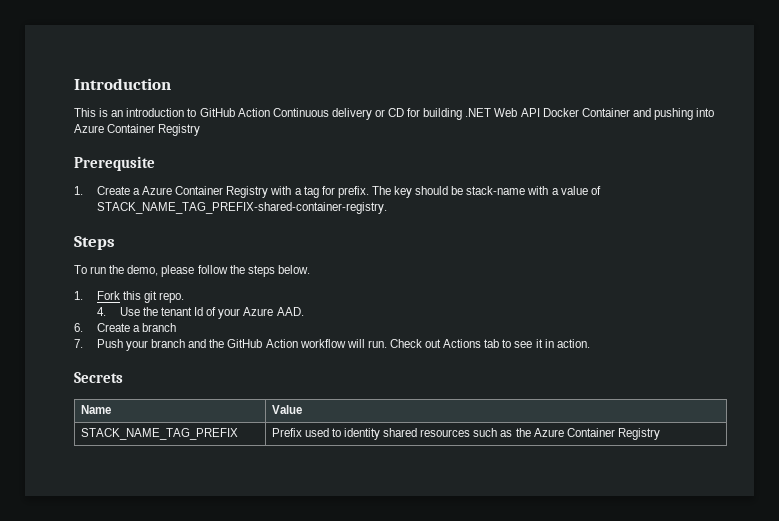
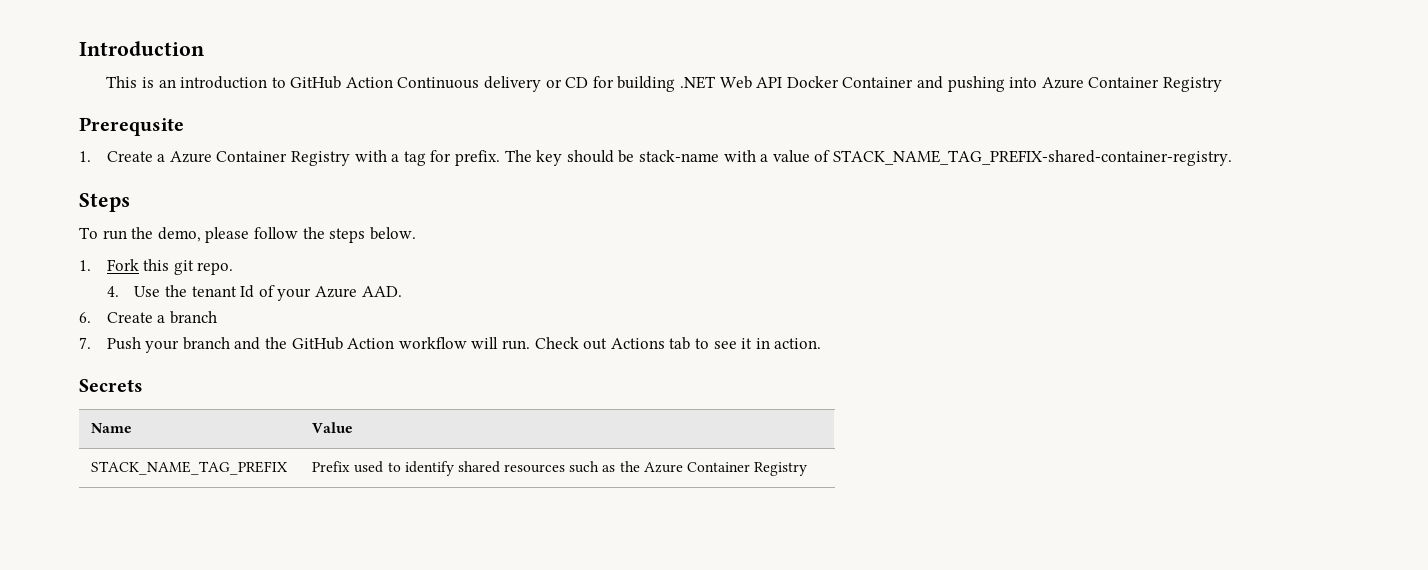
- STACK_NAME_TAG_PREFIX | Prefix used to identity shared resources such as the Azure Container Registry
+ STACK_NAME_TAG_PREFIX | Prefix used to identify shared resources such as the Azure Container Registry

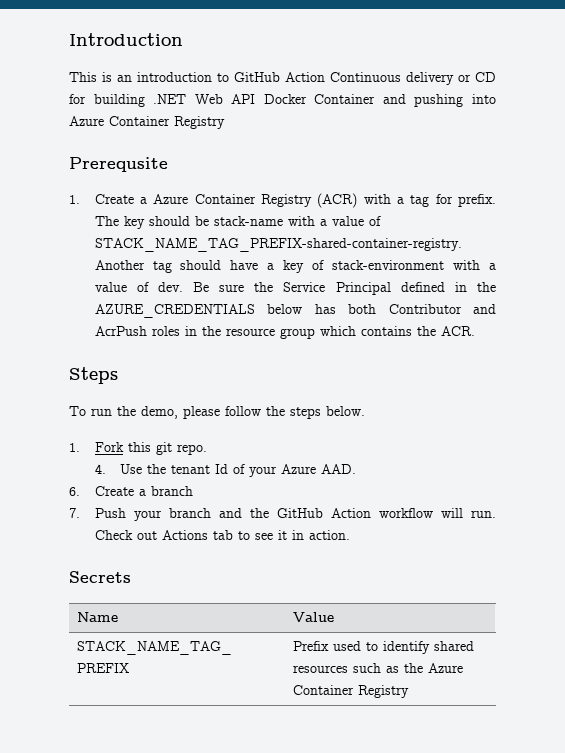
- 1. Create a Azure Container Registry with a tag for prefix.
+ 1. Create a Azure Container Registry (ACR) with a tag for prefix.
+ Another tag should have a key of stack-environment with a value of dev. Be sure the Service Principal defined in the AZURE_CREDENTIALS below has both Contributor and AcrPush roles in the resource group which contains the ACR.

